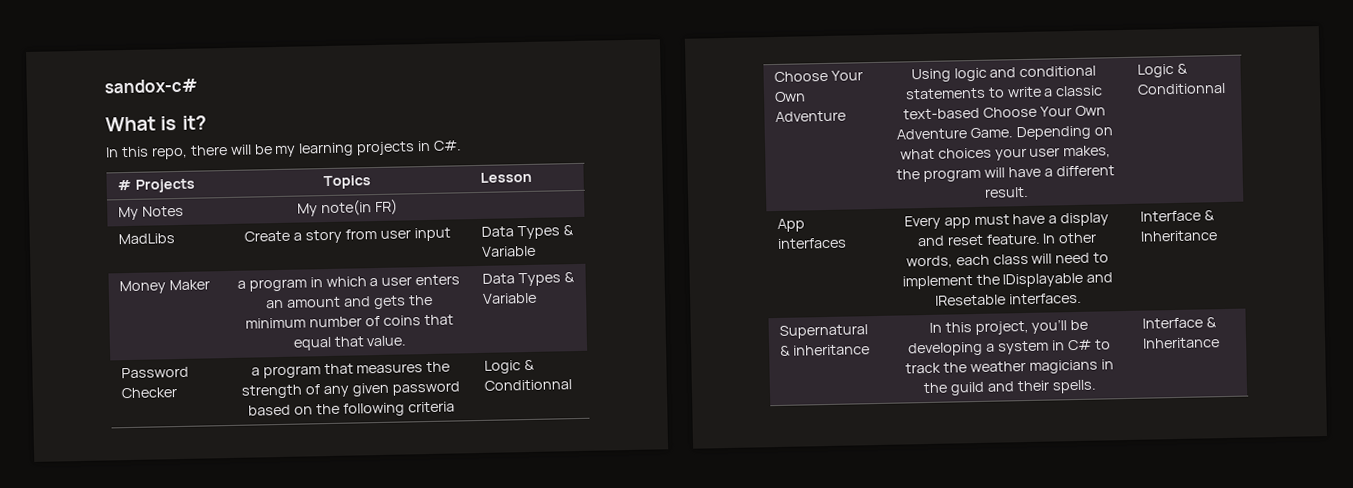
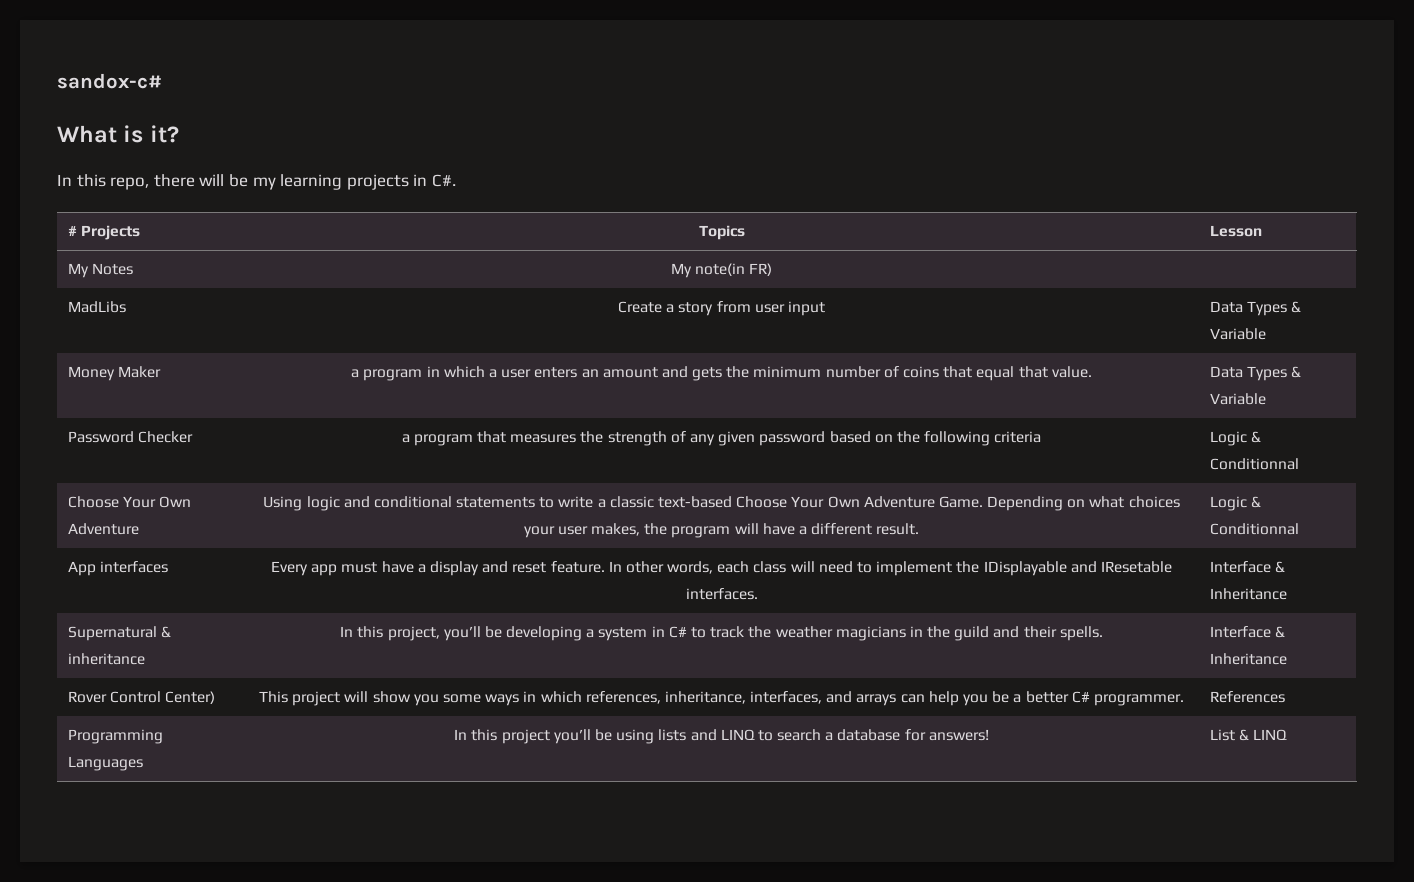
+ Rover Control Center) | This project will show you some ways in which references, inheritance, interfaces, and arrays can help you be a better C# programmer. | References
+ Programming Languages | In this project you’ll be using lists and LINQ to search a database for answers! | List & LINQ

